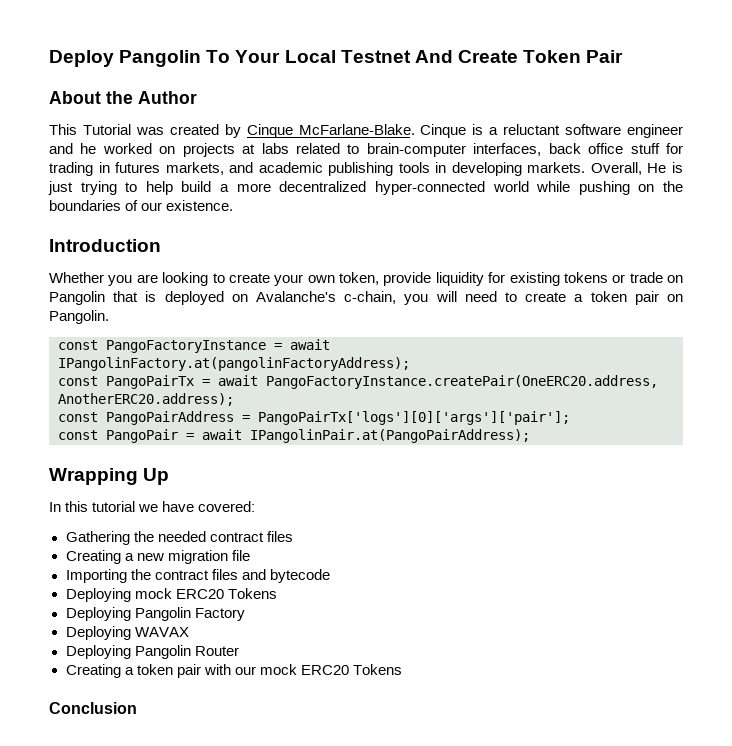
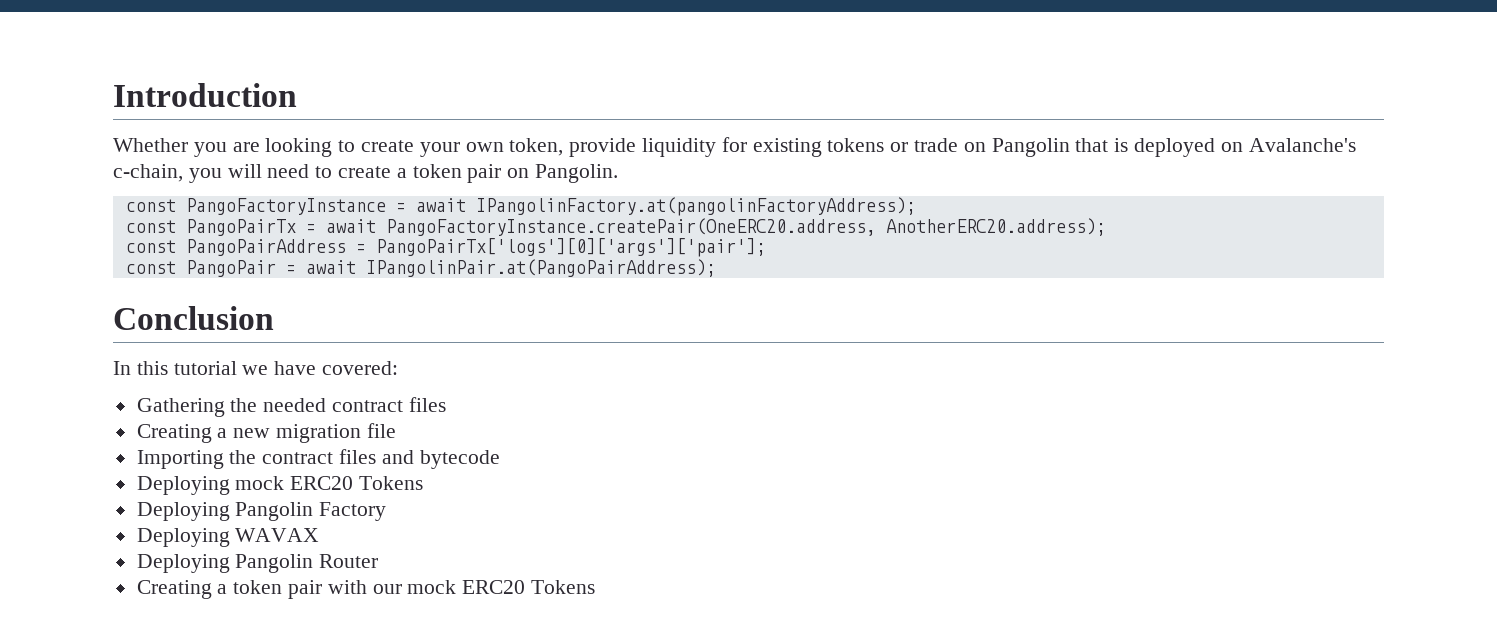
- Deploy Pangolin To Your Local Testnet And Create Token Pair
- About the Author
- This Tutorial was created by Cinque McFarlane-Blake. Cinque is a reluctant software engineer and he worked on projects at labs related to brain-computer interfaces, back office stuff for trading in futures markets, and academic publishing tools in developing markets. Overall, He is just trying to help build a more decentralized hyper-connected world while pushing on the boundaries of our existence.
- Wrapping Up
+ Conclusion
- Conclusion

